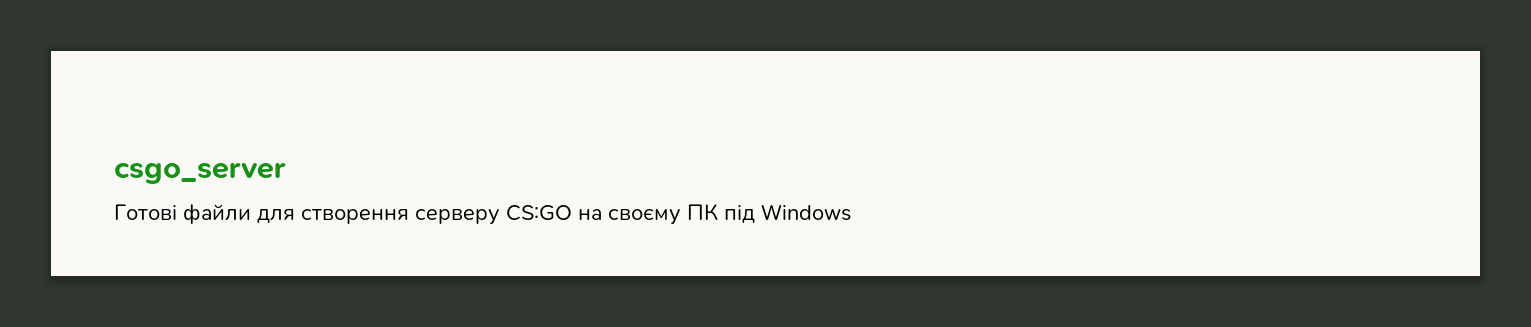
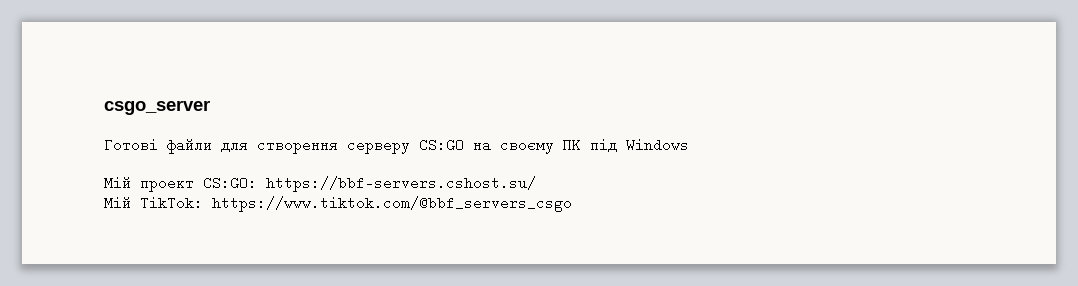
+ Мій проект CS:GO: https://bbf-servers.cshost.su/
+ Мій TikTok: https://www.tiktok.com/@bbf_servers_csgo

